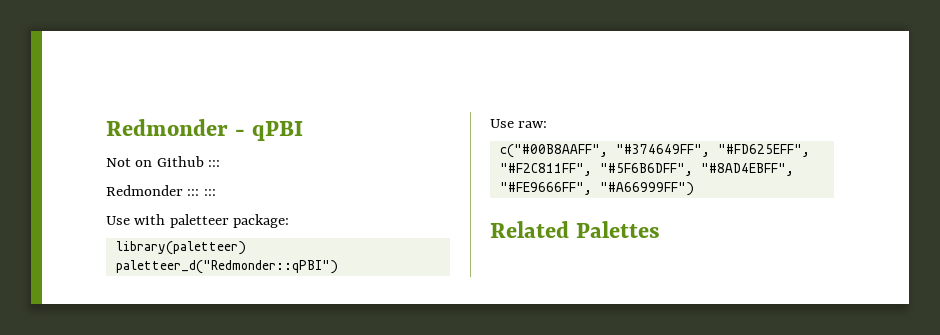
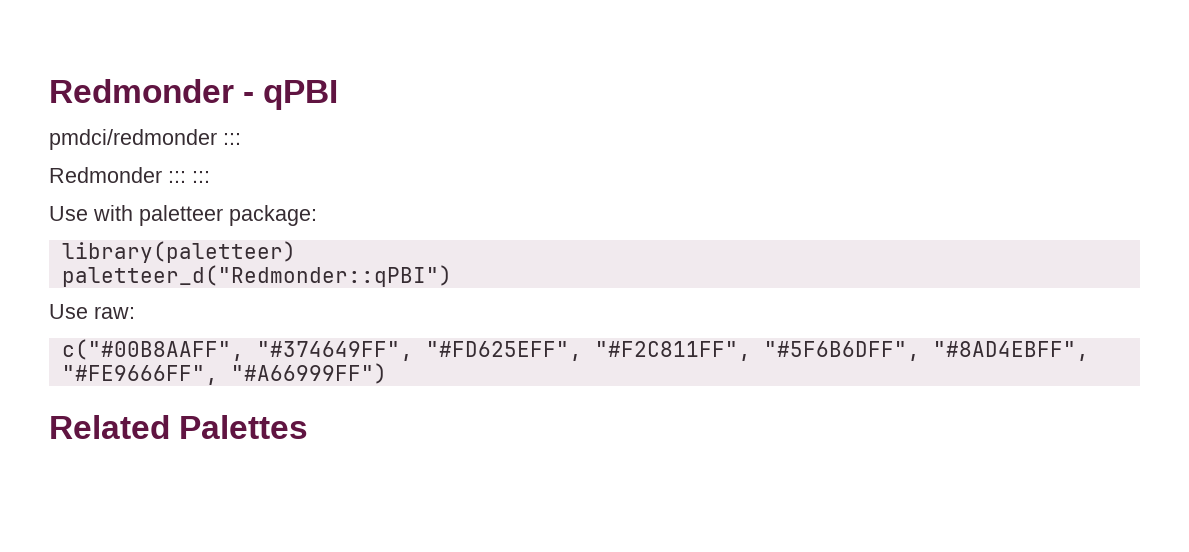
- Not on Github :::
+ pmdci/redmonder :::

